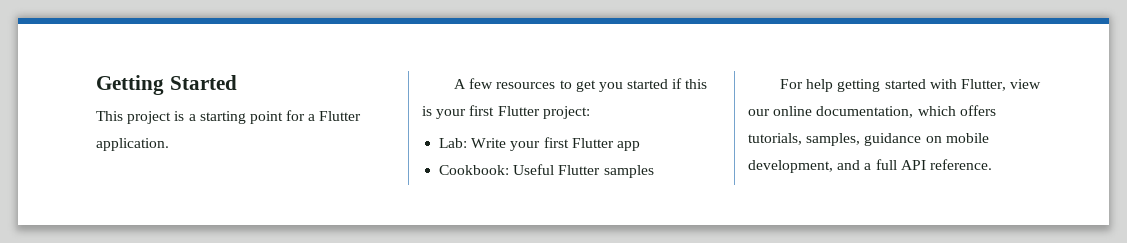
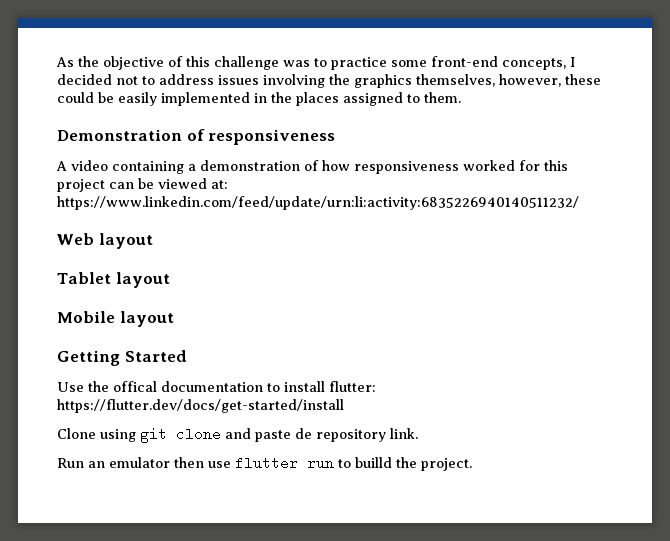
+ As the objective of this challenge was to practice some front-end concepts, I decided not to address issues involving the graphics themselves, however, these could be easily implemented in the places assigned to them.
+ Demonstration of responsiveness
+ A video containing a demonstration of how responsiveness worked for this project can be viewed at: https://www.linkedin.com/feed/update/urn:li:activity:6835226940140511232/
+ Web layout
+ Tablet layout
+ Mobile layout
  Getting Started
- This project is a starting point for a Flutter application.
- A few resources to get you started if this is your first Flutter project:
- Lab: Write your first Flutter app
- Cookbook: Useful Flutter samples
- For help getting started with Flutter, view our online documentation, which offers tutorials, samples, guidance on mobile development, and a full API reference.
+ Use the offical documentation to install flutter: https://flutter.dev/docs/get-started/install
+ Clone using git clone and paste de repository link.
+ Run an emulator then use flutter run to builld the project.

